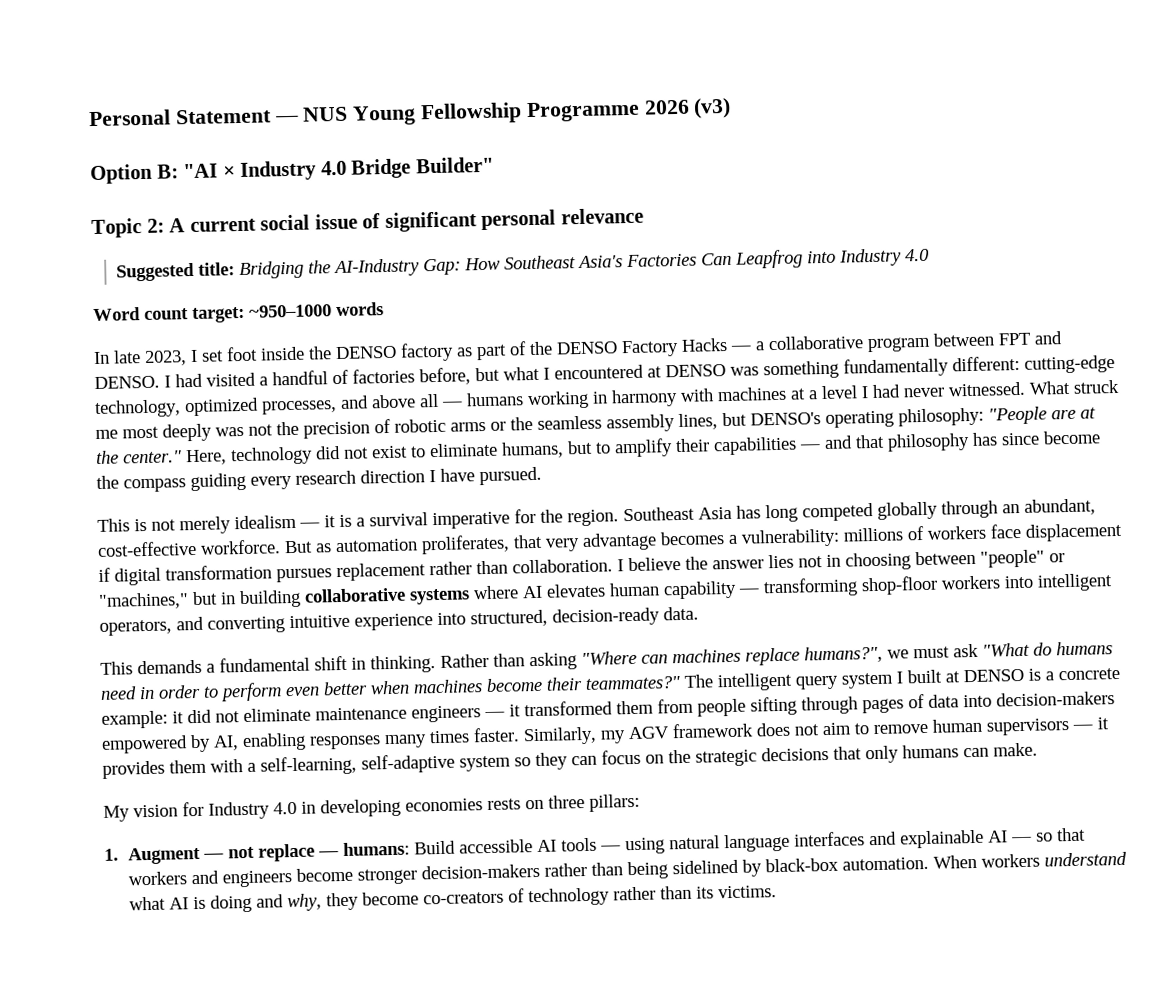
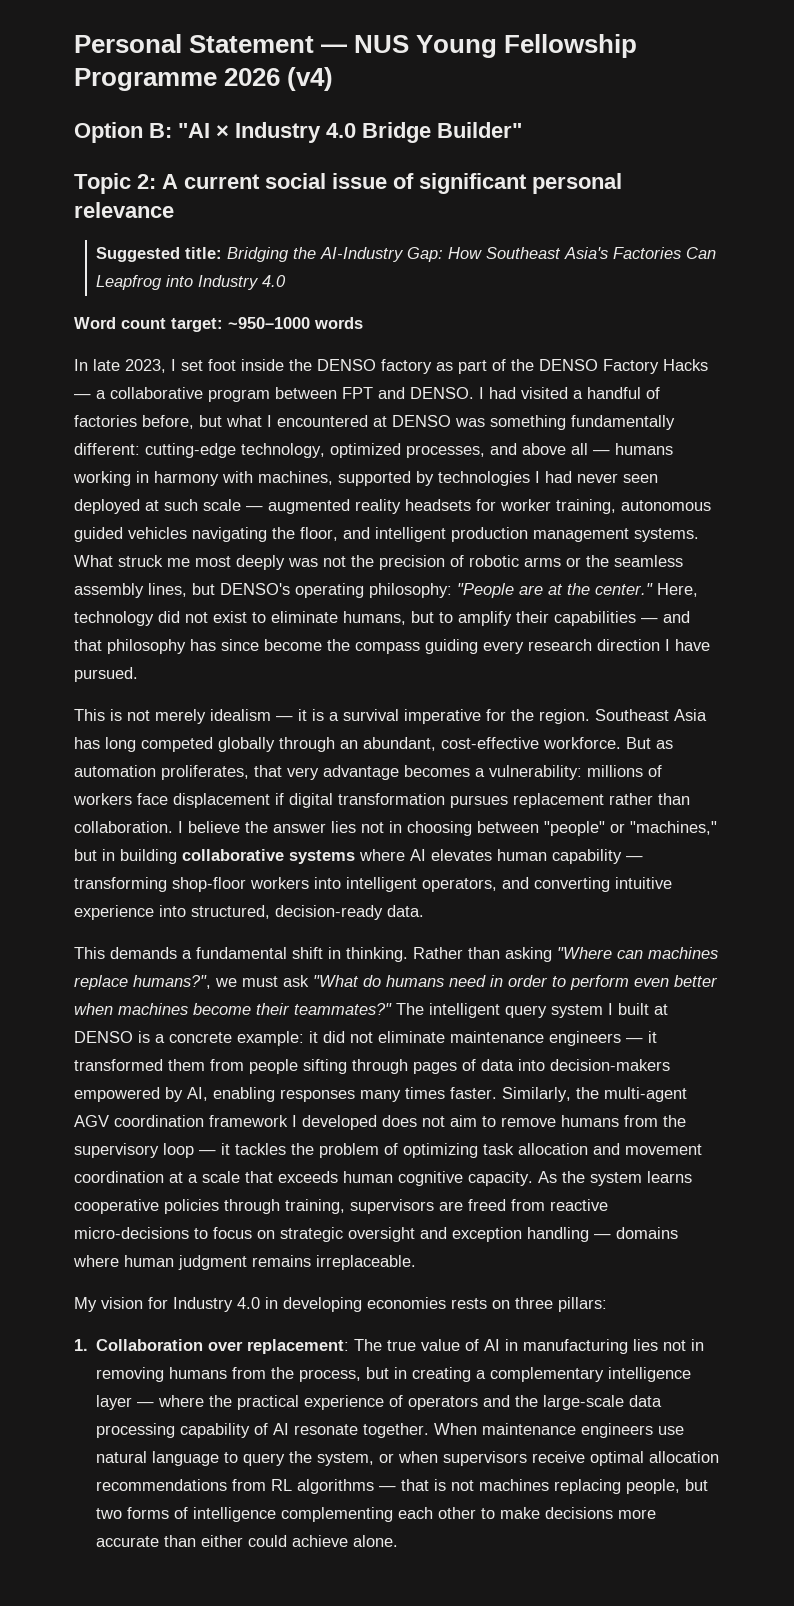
- Personal Statement — NUS Young Fellowship Programme 2026 (v3)
+ Personal Statement — NUS Young Fellowship Programme 2026 (v4)
- I had visited a handful of factories before, but what I encountered at DENSO was something fundamentally different: cutting-edge technology, optimized processes, and above all — humans working in harmony with machines at a level I had never witnessed.
+ I had visited a handful of factories before, but what I encountered at DENSO was something fundamentally different: cutting-edge technology, optimized processes, and above all — humans working in harmony with machines, supported by technologies I had never seen deployed at such scale — augmented reality headsets for worker training, autonomous guided vehicles navigating the floor, and intelligent production management systems.
- Similarly, my AGV framework does not aim to remove human supervisors — it provides them with a self-learning, self-adaptive system so they can focus on the strategic decisions that only humans can make.
+ Similarly, the multi-agent AGV coordination framework I developed does not aim to remove humans from the supervisory loop — it tackles the problem of optimizing task allocation and movement coordination at a scale that exceeds human cognitive capacity. As the system learns cooperative policies through training, supervisors are freed from reactive micro-decisions to focus on strategic oversight and exception handling — domains where human judgment remains irreplaceable.
- 1. Augment — not replace — humans: Build accessible AI tools — using natural language interfaces and explainable AI — so that workers and engineers become stronger decision-makers rather than being sidelined by black-box automation. When workers understand what AI is doing and why, they become co-creators of technology rather than its victims.
+ 1. Collaboration over replacement: The true value of AI in manufacturing lies not in removing humans from the process, but in creating a complementary intelligence layer — where the practical experience of operators and the large-scale data processing capability of AI resonate together. When maintenance engineers use natural language to query the system, or when supervisors receive optimal allocation recommendations from RL algorithms — that is not machines replacing people, but two forms of intelligence complementing each other to make decisions more accurate than either could achieve alone.

